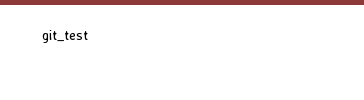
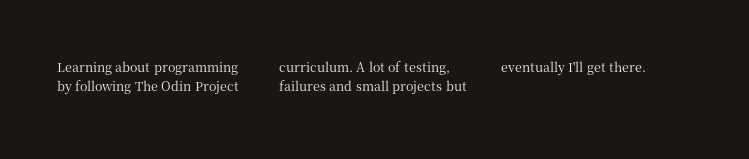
- git_test
+ Learning about programming by following The Odin Project curriculum. A lot of testing, failures and small projects but eventually I'll get there.

